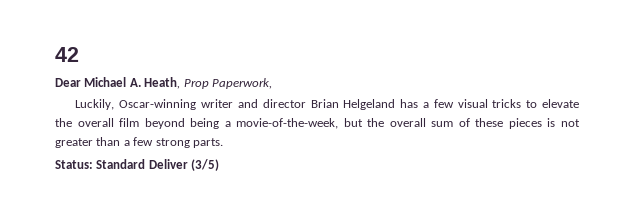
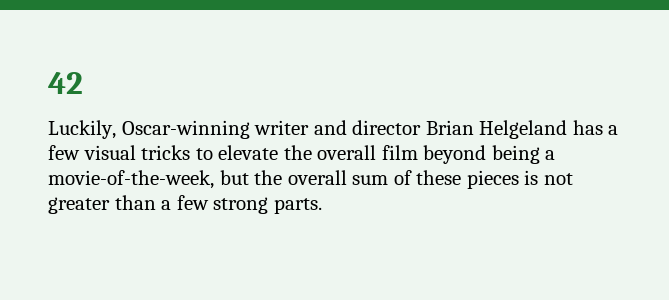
- Dear Michael A. Heath, Prop Paperwork,
- Status: Standard Deliver (3/5)

